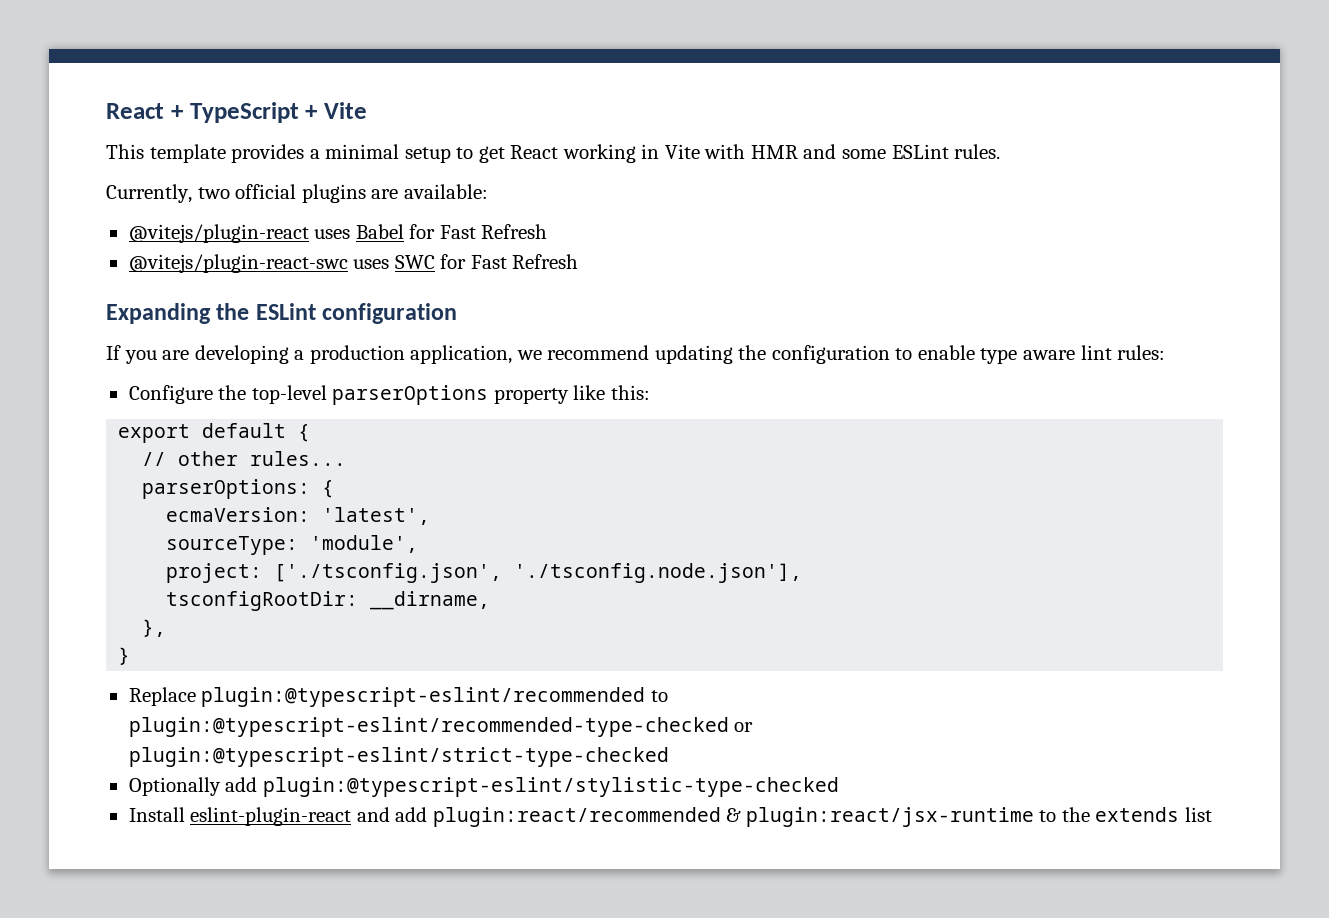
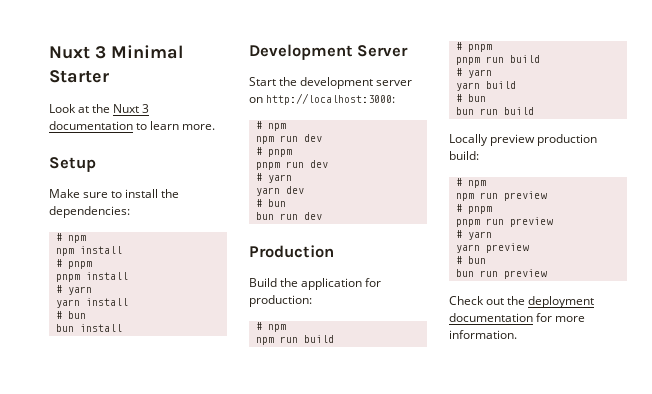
- React + TypeScript + Vite
- This template provides a minimal setup to get React working in Vite with HMR and some ESLint rules.
- Currently, two official plugins are available:
- @vitejs/plugin-react uses Babel for Fast Refresh
- @vitejs/plugin-react-swc uses SWC for Fast Refresh
- Expanding the ESLint configuration
- If you are developing a production application, we recommend updating the configuration to enable type aware lint rules:
- Configure the top-level parserOptions property like this:
- export default {
- // other rules...
- parserOptions: {
- ecmaVersion: 'latest',
- sourceType: 'module',
- project: ['./tsconfig.json', './tsconfig.node.json'],
- tsconfigRootDir: __dirname,
- },
- }
- Replace plugin:@typescript-eslint/recommended to plugin:@typescript-eslint/recommended-type-checked or plugin:@typescript-eslint/strict-type-checked
- Optionally add plugin:@typescript-eslint/stylistic-type-checked
- Install eslint-plugin-react and add plugin:react/recommended & plugin:react/jsx-runtime to the extends list
+ Nuxt 3 Minimal Starter
+ Look at the Nuxt 3 documentation to learn more.
+ Setup
+ Make sure to install the dependencies:
+ # npm
+ npm install
+ # pnpm
+ pnpm install
+ # yarn
+ yarn install
+ # bun
+ bun install
+ Development Server
+ Start the development server on http://localhost:3000:
+ # npm
+ npm run dev
+ # pnpm
+ pnpm run dev
+ # yarn
+ yarn dev
+ # bun
+ bun run dev
+ Production
+ Build the application for production:
+ # npm
+ npm run build
+ # pnpm
+ pnpm run build
+ # yarn
+ yarn build
+ # bun
+ bun run build
+ Locally preview production build:
+ # npm
+ npm run preview
+ # pnpm
+ pnpm run preview
+ # yarn
+ yarn preview
+ # bun
+ bun run preview
+ Check out the deployment documentation for more information.

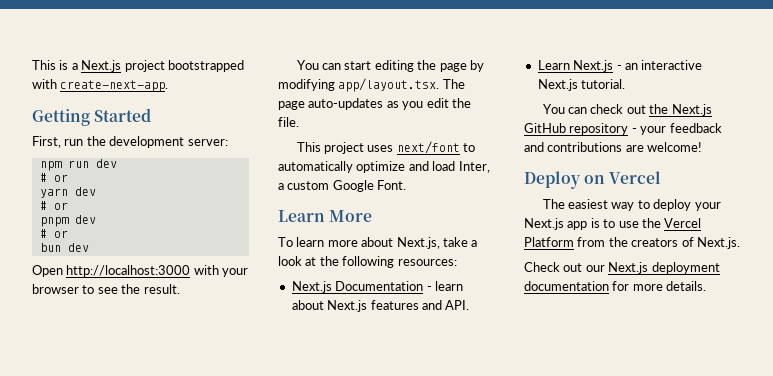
- Nuxt 3 Minimal Starter
- Look at the Nuxt 3 documentation to learn more.
- Setup
- Make sure to install the dependencies:
- # npm
- npm install
- # pnpm
- pnpm install
- # yarn
- yarn install
- # bun
- bun install
- Development Server
- Start the development server on http://localhost:3000:
- # npm
+ This is a Next.js project bootstrapped with create-next-app.
+ Getting Started
+ First, run the development server:
  npm run dev
- # pnpm
- pnpm run dev
- # yarn
+ # or
  yarn dev
- # bun
- bun run dev
- Production
- Build the application for production:
- # npm
- npm run build
- # pnpm
- pnpm run build
- # yarn
- yarn build
- # bun
- bun run build
- Locally preview production build:
- # npm
- npm run preview
- # pnpm
- pnpm run preview
- # yarn
- yarn preview
- # bun
- bun run preview
+ # or
+ pnpm dev
+ # or
+ bun dev
+ Open http://localhost:3000 with your browser to see the result.
+ You can start editing the page by modifying app/layout.tsx. The page auto-updates as you edit the file.
+ This project uses next/font to automatically optimize and load Inter, a custom Google Font.
+ Learn More
+ To learn more about Next.js, take a look at the following resources:
+ Next.js Documentation - learn about Next.js features and API.
+ Learn Next.js - an interactive Next.js tutorial.
+ You can check out the Next.js GitHub repository - your feedback and contributions are welcome!
+ Deploy on Vercel
+ The easiest way to deploy your Next.js app is to use the Vercel Platform from the creators of Next.js.
- Check out the deployment documentation for more information.
+ Check out our Next.js deployment documentation for more details.

